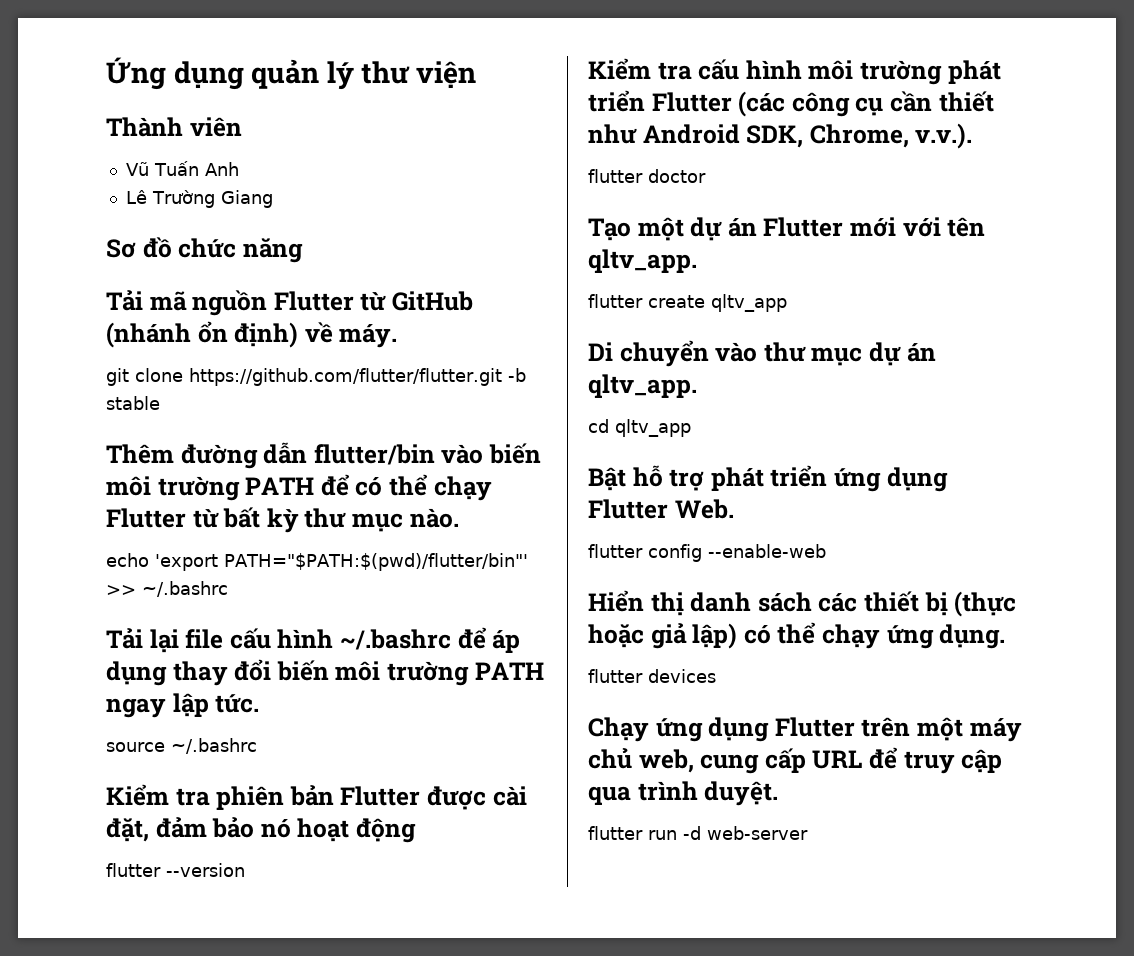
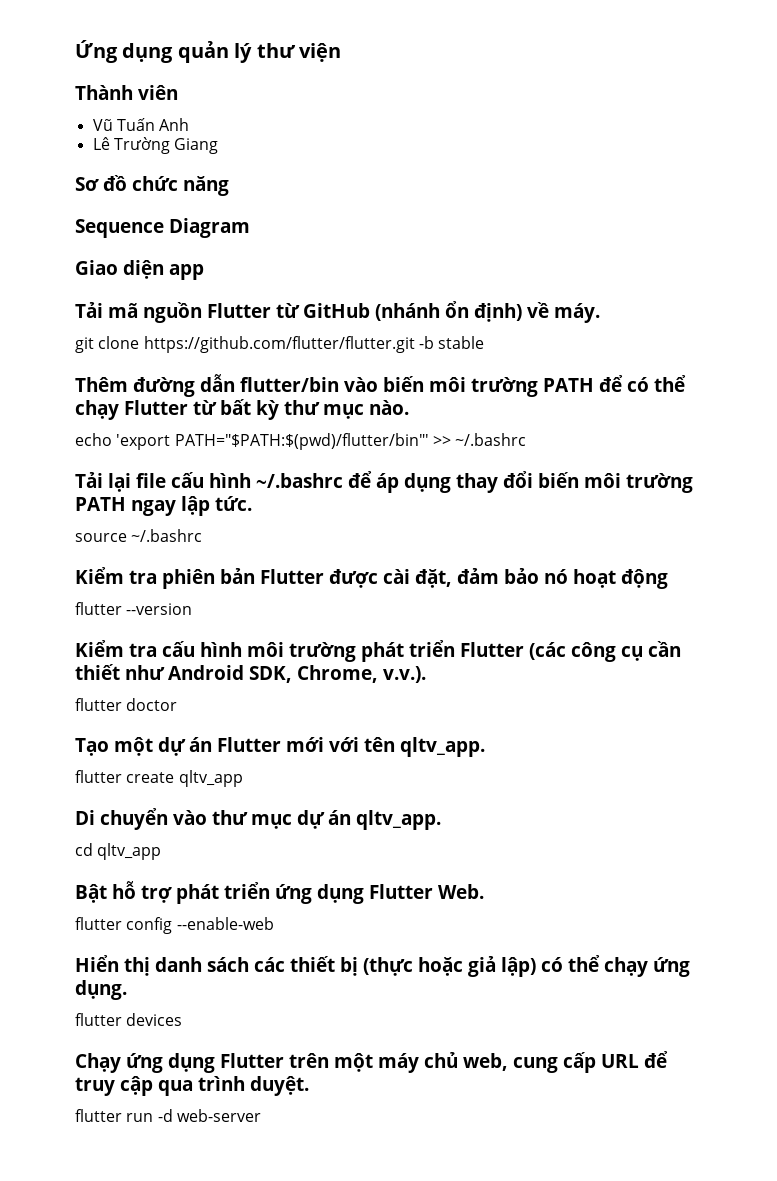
+ Sequence Diagram
+ Giao diện app

